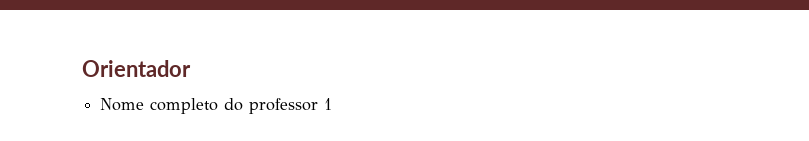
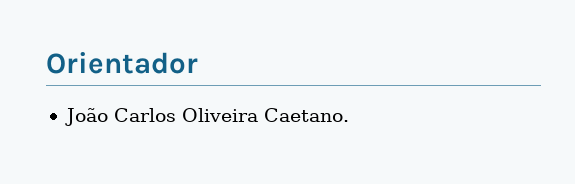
- Nome completo do professor 1
+ João Carlos Oliveira Caetano.

